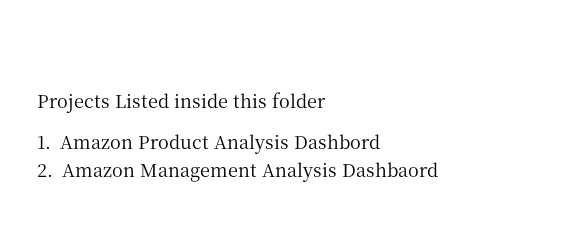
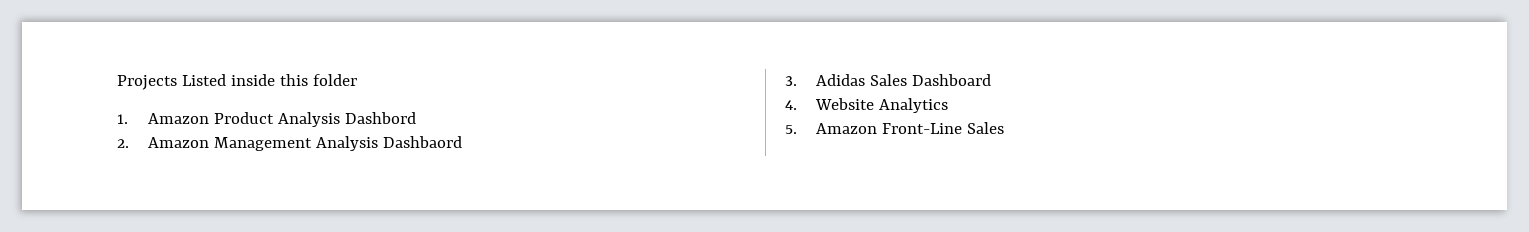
+ 3. Adidas Sales Dashboard
+ 4. Website Analytics
+ 5. Amazon Front-Line Sales

